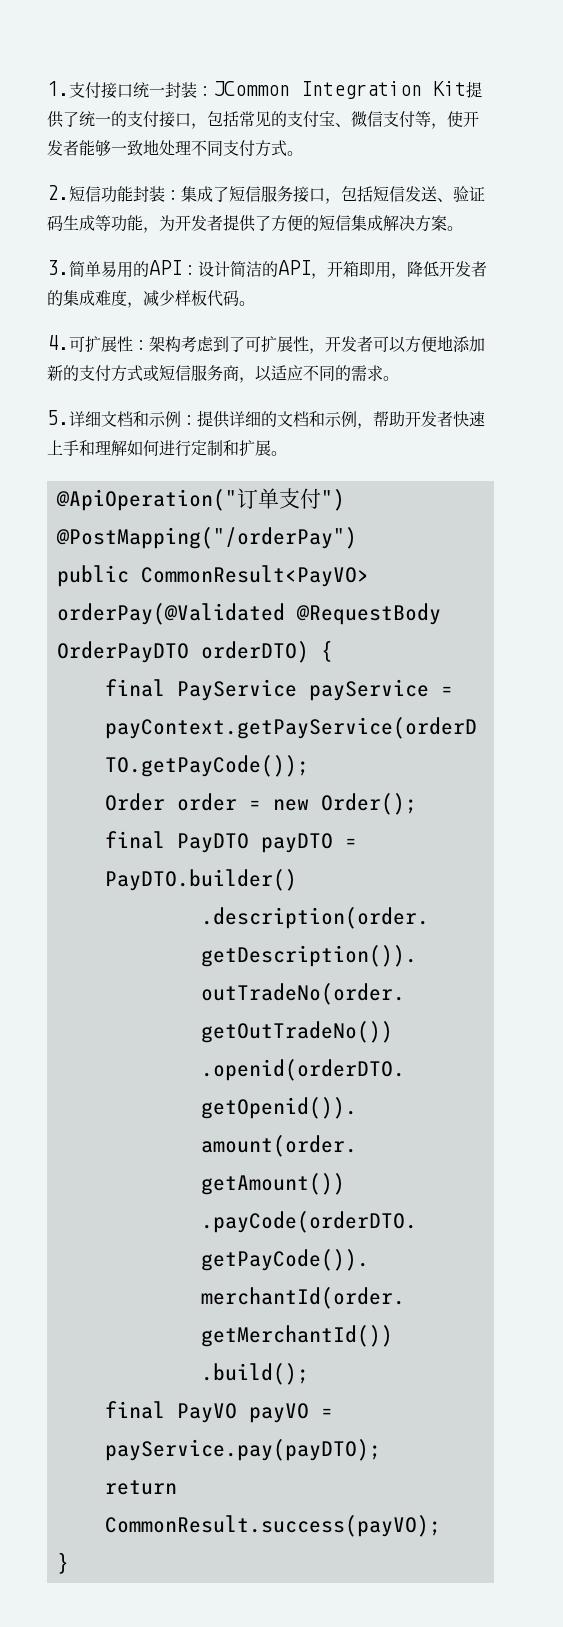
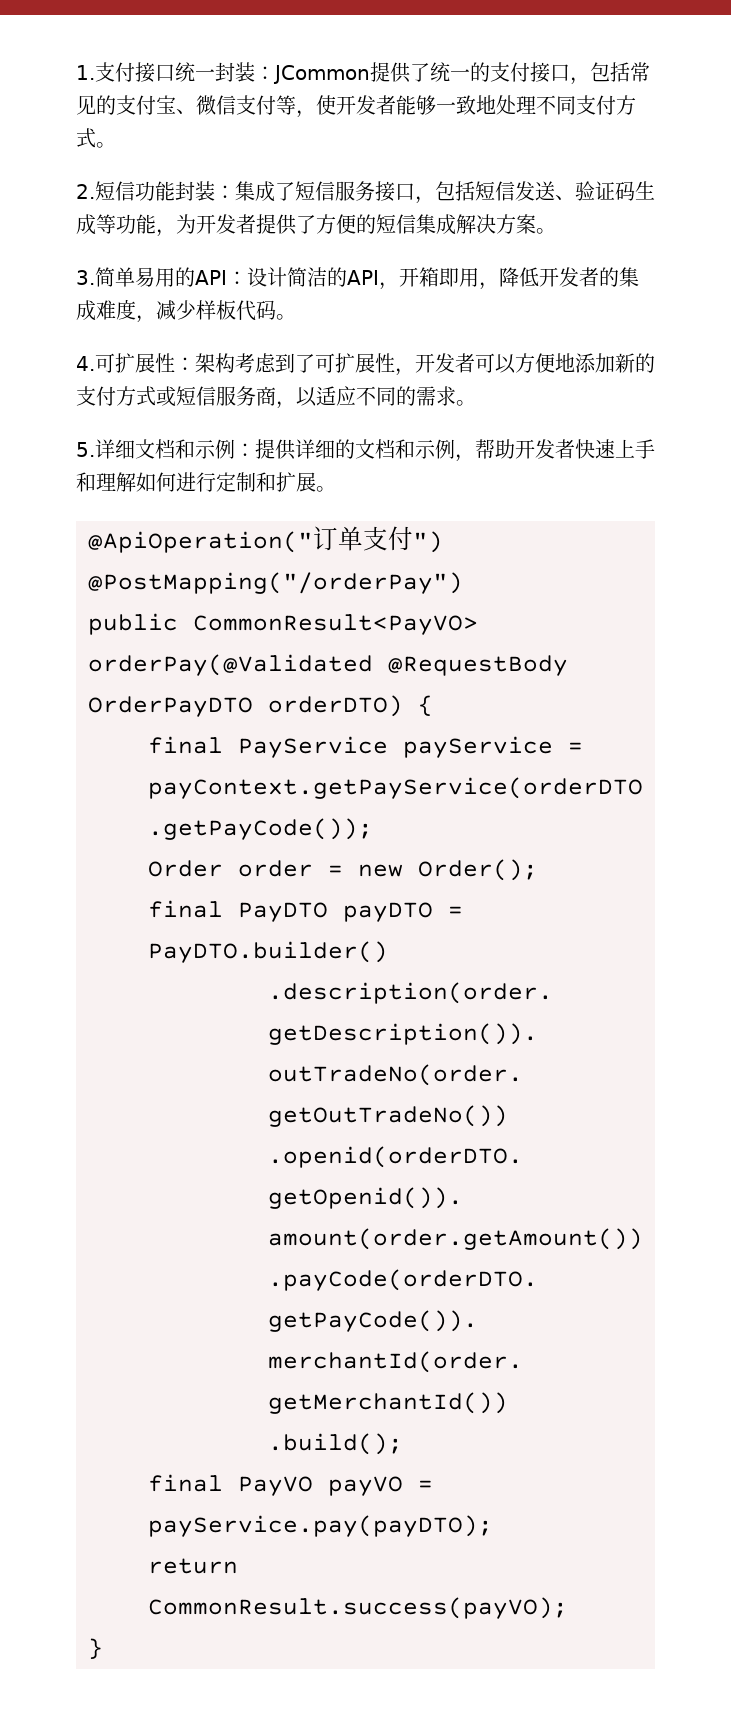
- 1.支付接口统一封装：JCommon Integration Kit提供了统一的支付接口，包括常见的支付宝、微信支付等，使开发者能够一致地处理不同支付方式。
+ 1.支付接口统一封装：JCommon提供了统一的支付接口，包括常见的支付宝、微信支付等，使开发者能够一致地处理不同支付方式。

